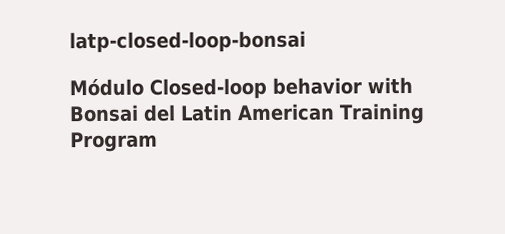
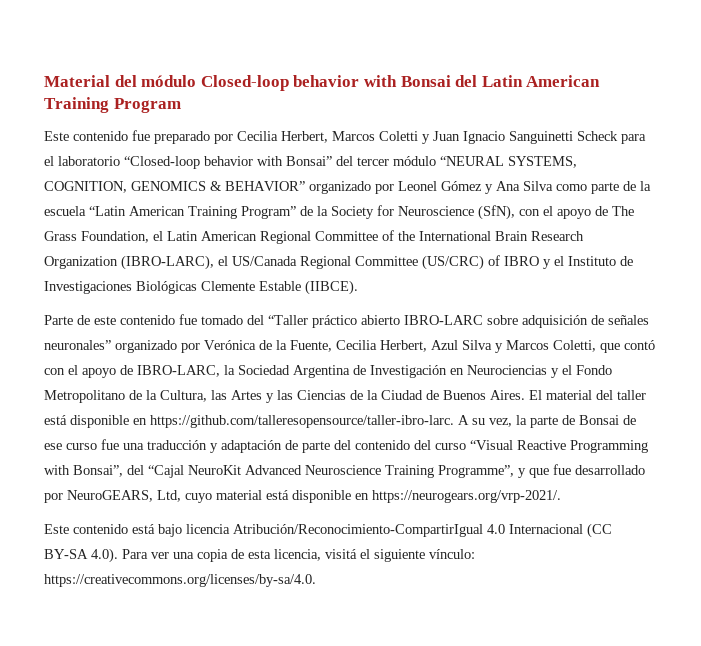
- latp-closed-loop-bonsai
- Módulo Closed-loop behavior with Bonsai del Latin American Training Program
+ Material del módulo Closed-loop behavior with Bonsai del Latin American Training Program
+ Este contenido fue preparado por Cecilia Herbert, Marcos Coletti y Juan Ignacio Sanguinetti Scheck para el laboratorio “Closed-loop behavior with Bonsai” del tercer módulo “NEURAL SYSTEMS, COGNITION, GENOMICS & BEHAVIOR” organizado por Leonel Gómez y Ana Silva como parte de la escuela “Latin American Training Program” de la Society for Neuroscience (SfN), con el apoyo de The Grass Foundation, el Latin American Regional Committee of the International Brain Research Organization (IBRO-LARC), el US/Canada Regional Committee (US/CRC) of IBRO y el Instituto de Investigaciones Biológicas Clemente Estable (IIBCE).
+ Parte de este contenido fue tomado del “Taller práctico abierto IBRO-LARC sobre adquisición de señales neuronales” organizado por Verónica de la Fuente, Cecilia Herbert, Azul Silva y Marcos Coletti, que contó con el apoyo de IBRO-LARC, la Sociedad Argentina de Investigación en Neurociencias y el Fondo Metropolitano de la Cultura, las Artes y las Ciencias de la Ciudad de Buenos Aires. El material del taller está disponible en https://github.com/talleresopensource/taller-ibro-larc. A su vez, la parte de Bonsai de ese curso fue una traducción y adaptación de parte del contenido del curso “Visual Reactive Programming with Bonsai”, del “Cajal NeuroKit Advanced Neuroscience Training Programme”, y que fue desarrollado por NeuroGEARS, Ltd, cuyo material está disponible en https://neurogears.org/vrp-2021/.
+ Este contenido está bajo licencia Atribución/Reconocimiento-CompartirIgual 4.0 Internacional (CC BY-SA 4.0). Para ver una copia de esta licencia, visitá el siguiente vínculo: https://creativecommons.org/licenses/by-sa/4.0.

